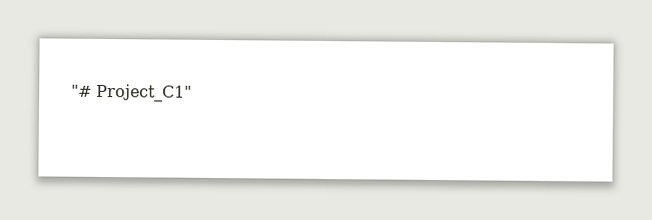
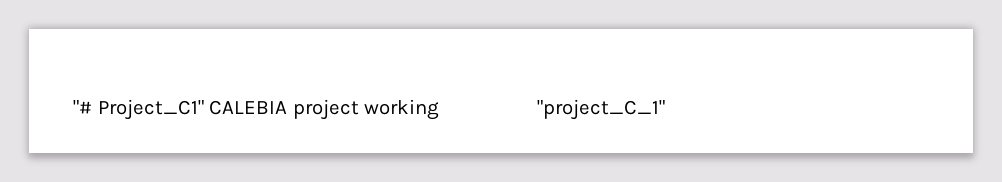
- "# Project_C1"
+ "# Project_C1" CALEBIA project working "project_C_1"

